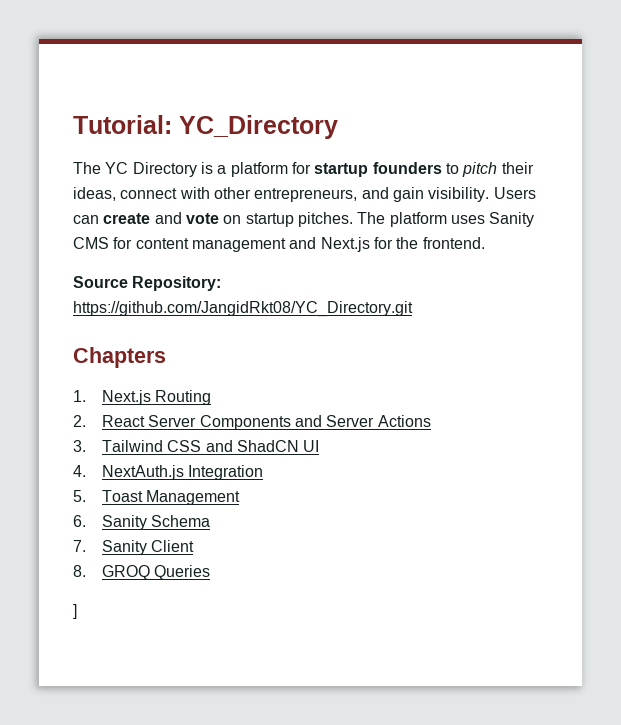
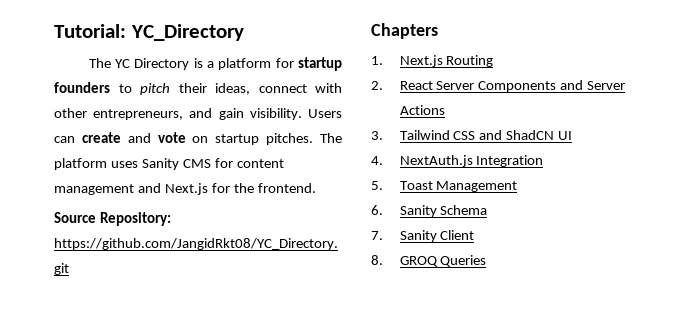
- ]

